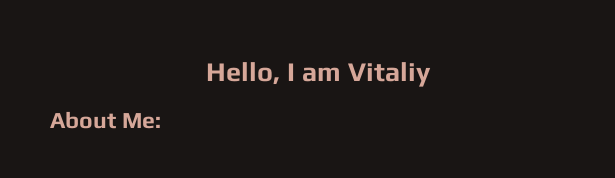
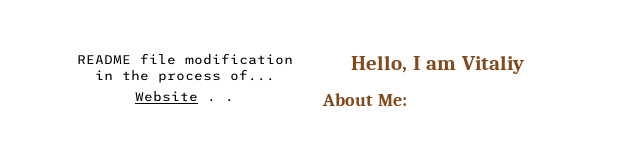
+ README file modification in the process of...
+ Website . .

